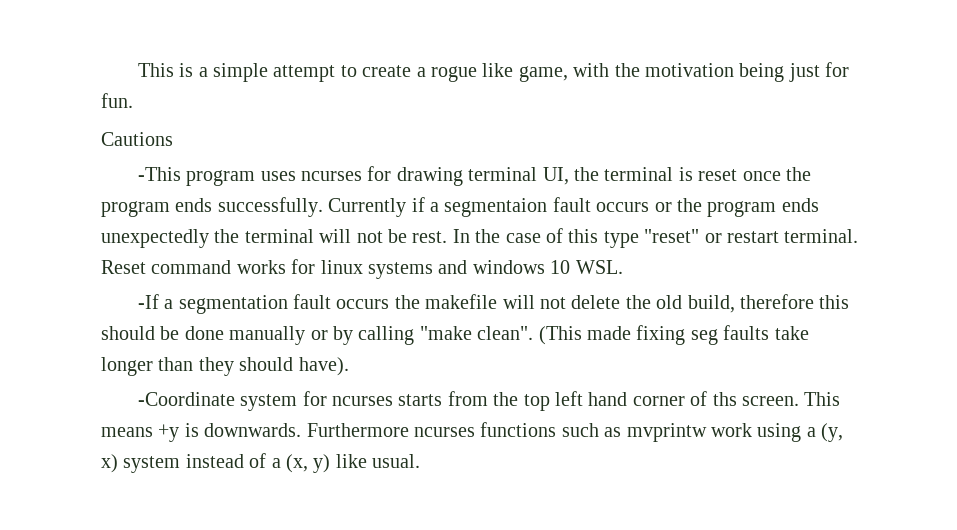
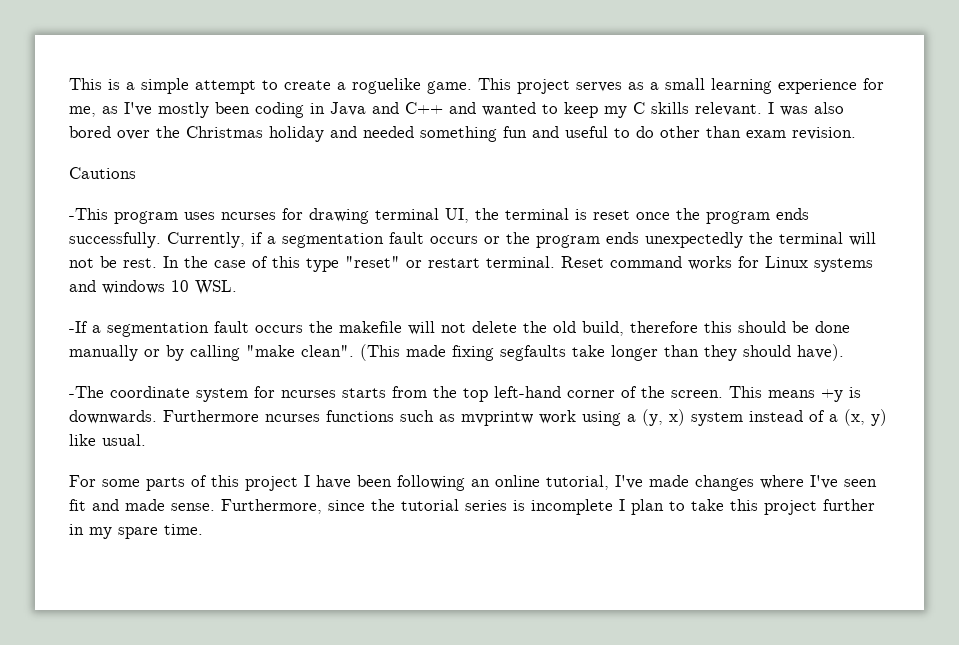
- This is a simple attempt to create a rogue like game, with the motivation being just for fun.
+ This is a simple attempt to create a roguelike game. This project serves as a small learning experience for me, as I've mostly been coding in Java and C++ and wanted to keep my C skills relevant. I was also bored over the Christmas holiday and needed something fun and useful to do other than exam revision.
- Currently if a segmentaion fault occurs or the program ends unexpectedly the terminal will not be rest.
+ Currently, if a segmentation fault occurs or the program ends unexpectedly the terminal will not be rest.
- Reset command works for linux systems and windows 10 WSL.
+ Reset command works for Linux systems and windows 10 WSL.
- (This made fixing seg faults take longer than they should have).
+ (This made fixing segfaults take longer than they should have).
- -Coordinate system for ncurses starts from the top left hand corner of ths screen.
+ -The coordinate system for ncurses starts from the top left-hand corner of the screen.
+ For some parts of this project I have been following an online tutorial, I've made changes where I've seen fit and made sense. Furthermore, since the tutorial series is incomplete I plan to take this project further in my spare time.

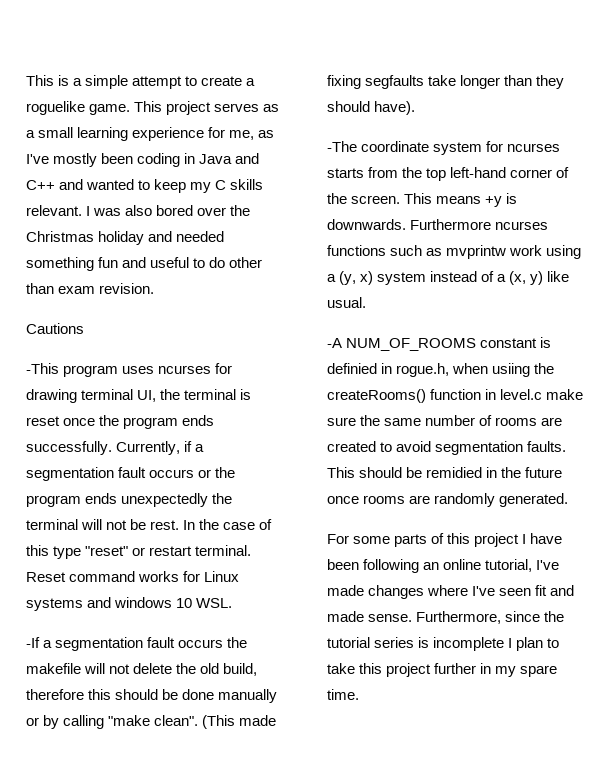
+ -A NUM_OF_ROOMS constant is definied in rogue.h, when usiing the createRooms() function in level.c make sure the same number of rooms are created to avoid segmentation faults. This should be remidied in the future once rooms are randomly generated.

